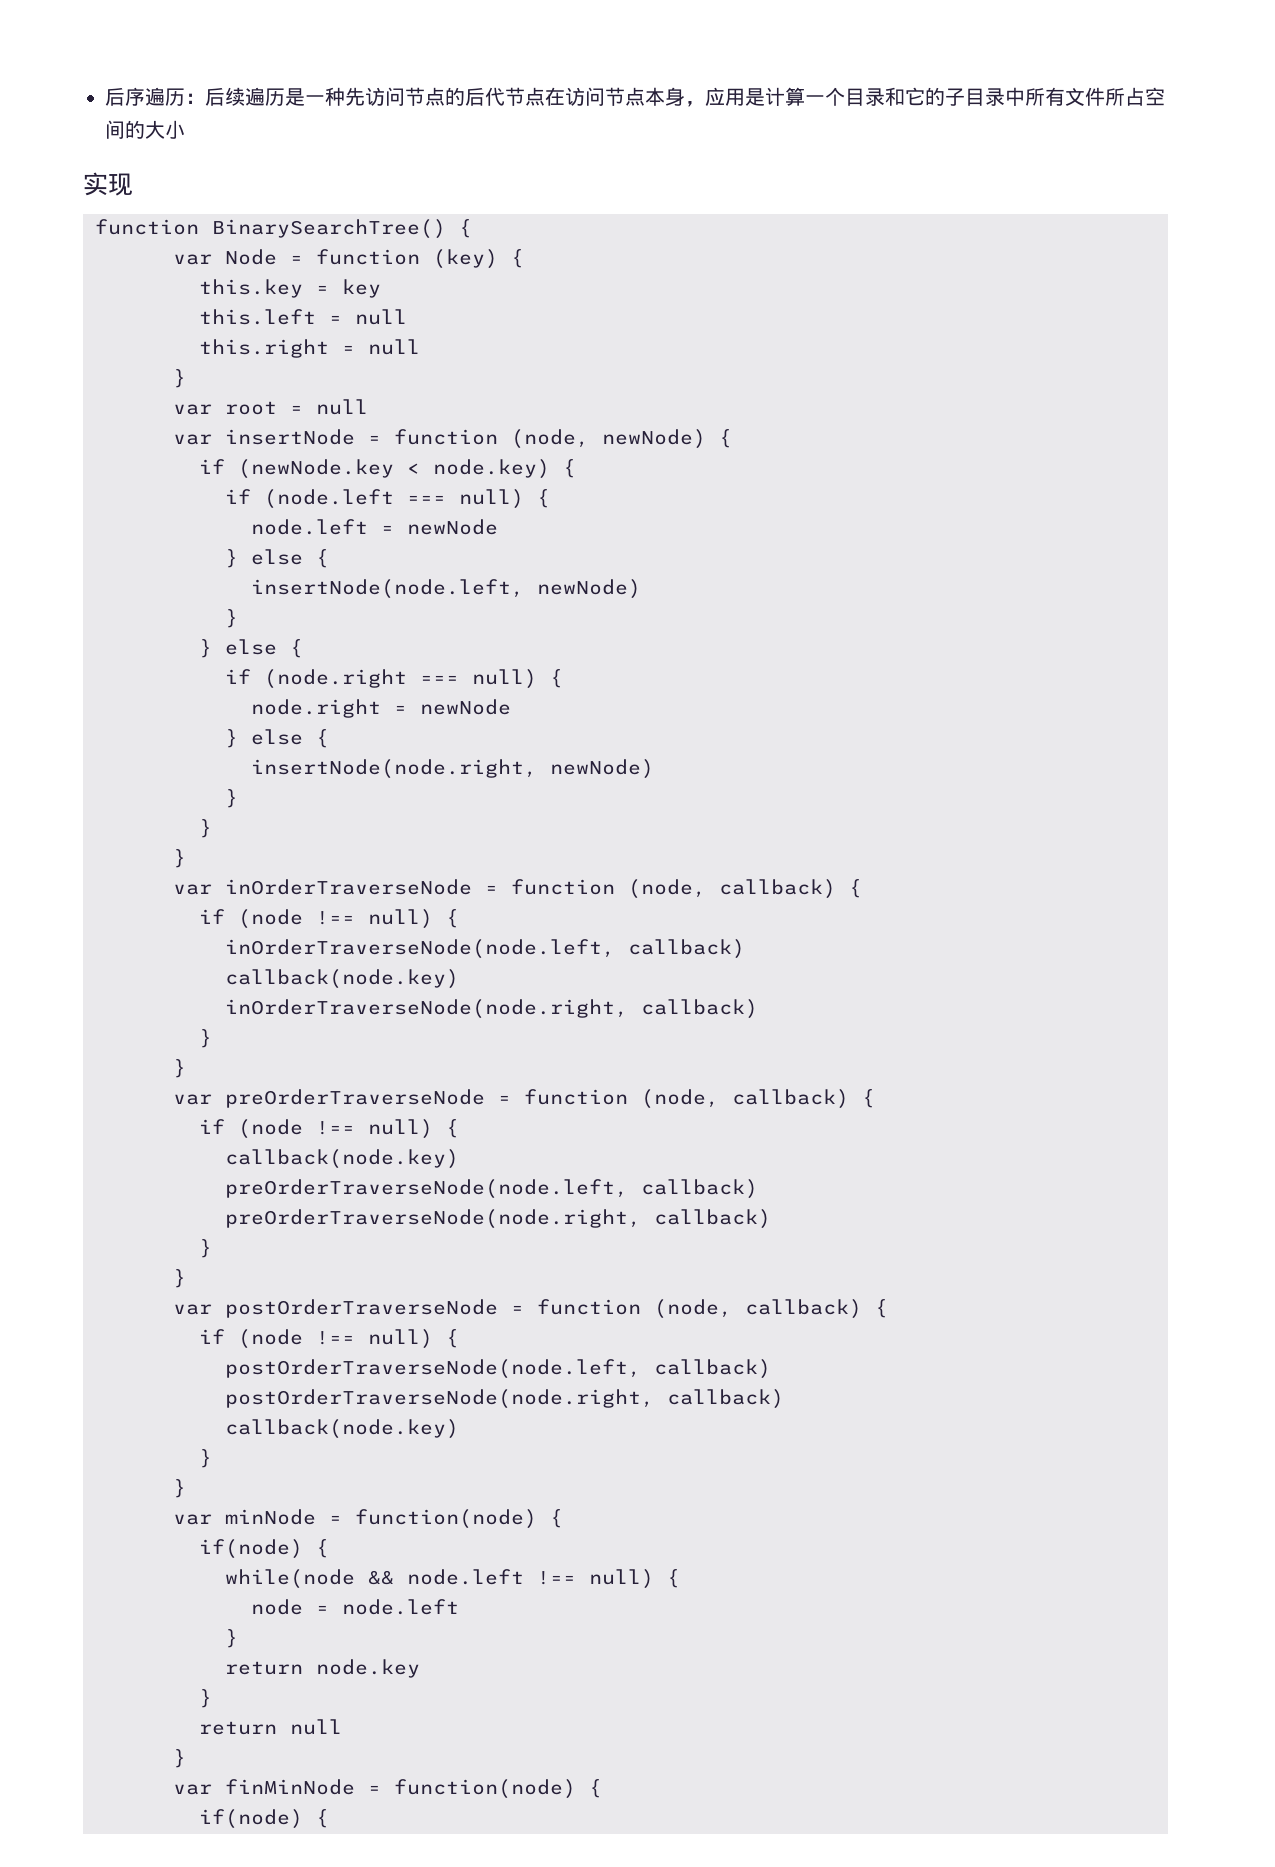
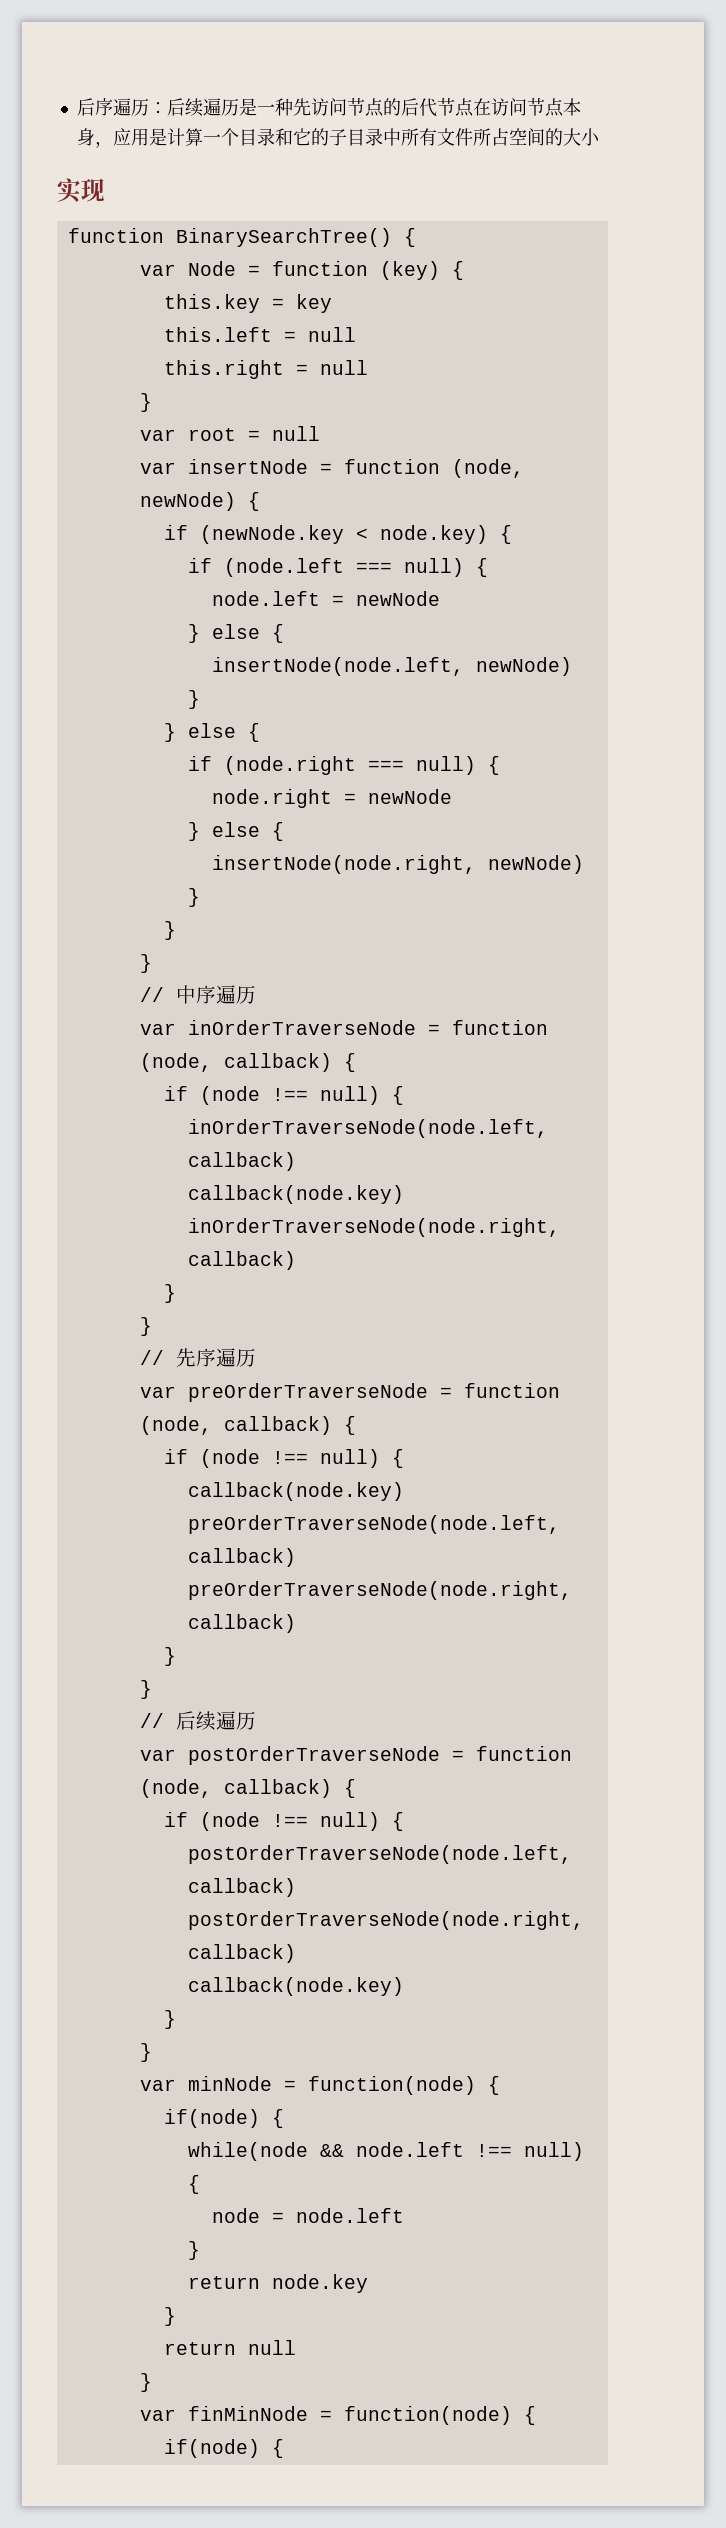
+ // 中序遍历
+ // 先序遍历
+ // 后续遍历

